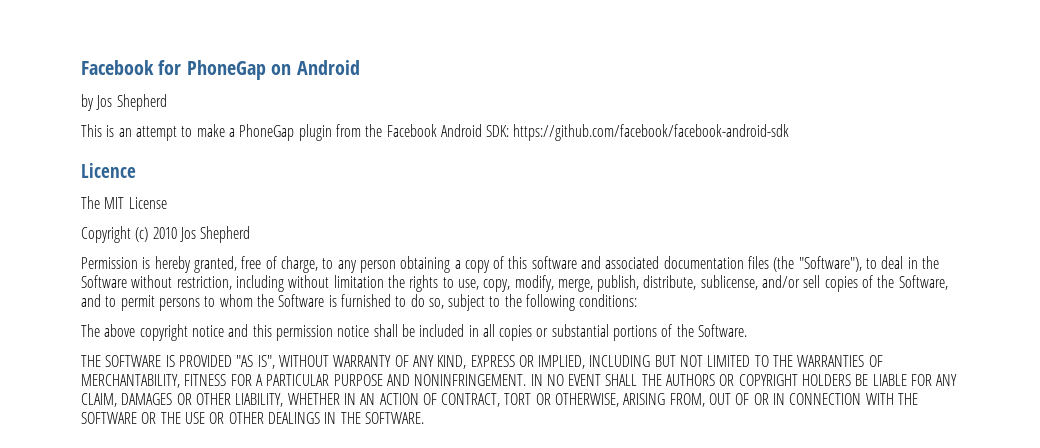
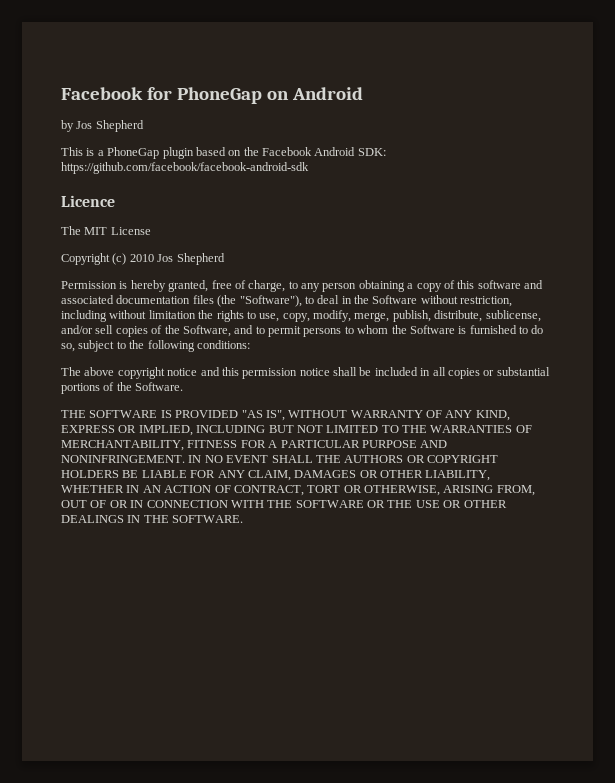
- This is an attempt to make a PhoneGap plugin from the Facebook Android SDK: https://github.com/facebook/facebook-android-sdk
+ This is a PhoneGap plugin based on the Facebook Android SDK: https://github.com/facebook/facebook-android-sdk

